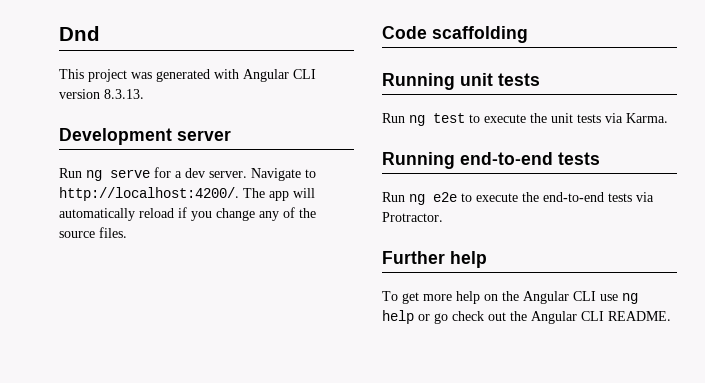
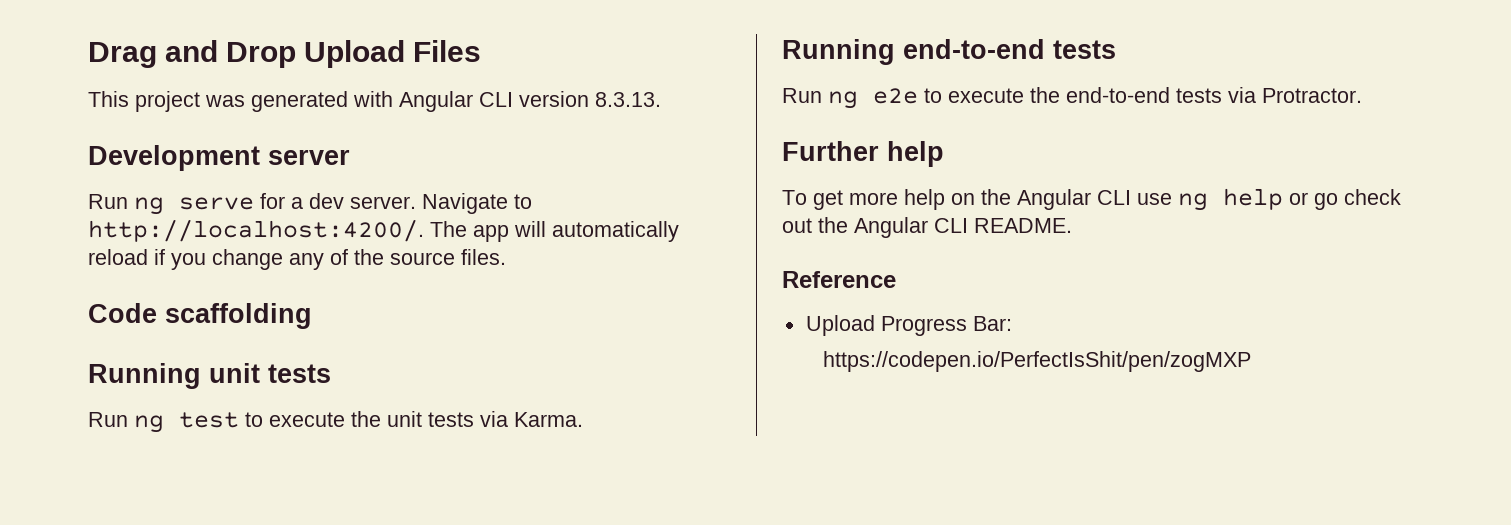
- Dnd
+ Drag and Drop Upload Files
+ Reference
+ Upload Progress Bar:
+ https://codepen.io/PerfectIsShit/pen/zogMXP

